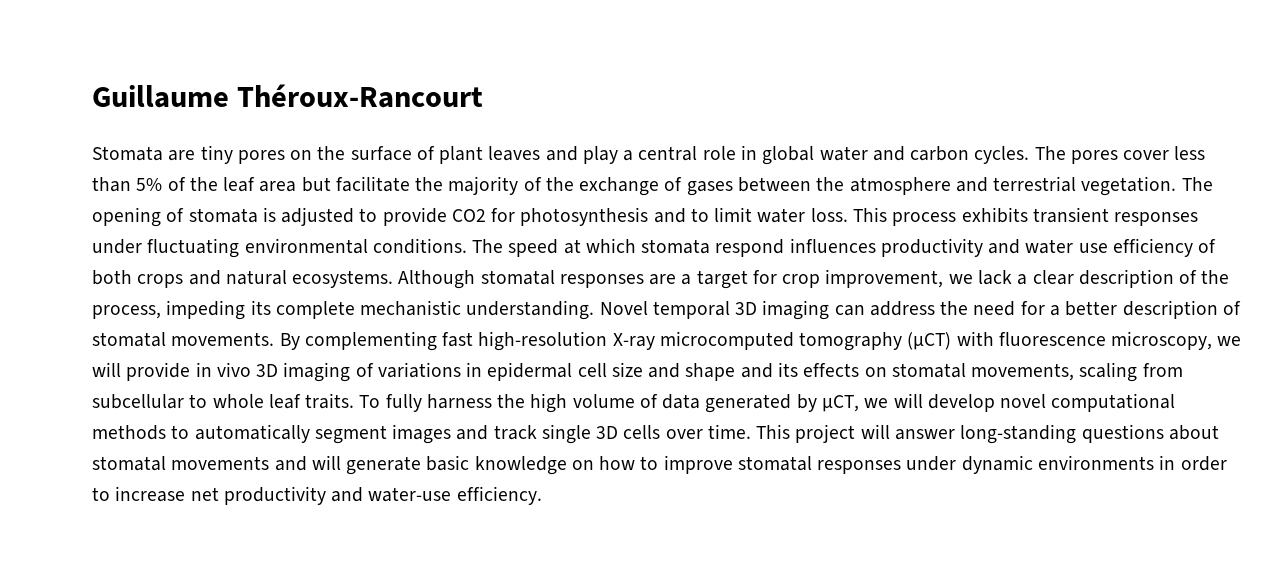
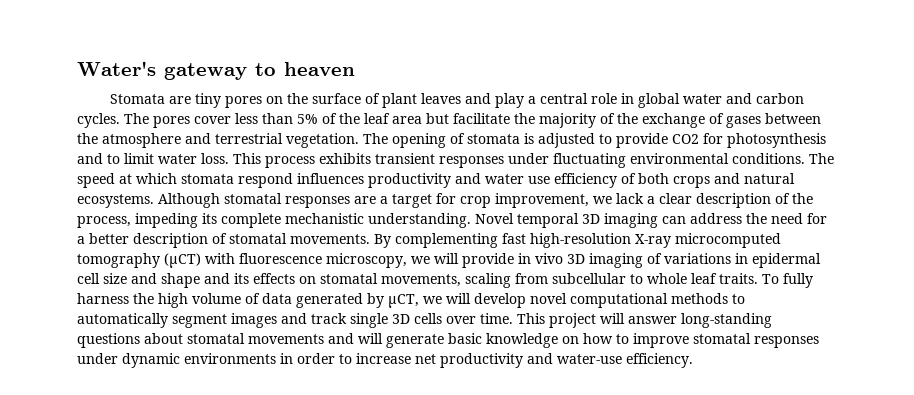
- Guillaume Théroux-Rancourt
+ Water's gateway to heaven

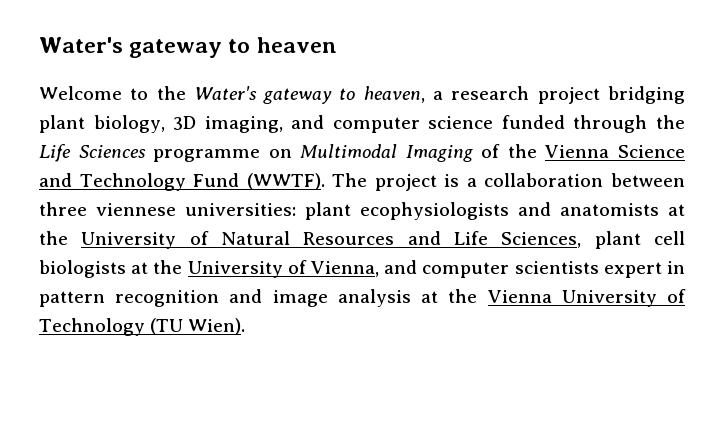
- Stomata are tiny pores on the surface of plant leaves and play a central role in global water and carbon cycles. The pores cover less than 5% of the leaf area but facilitate the majority of the exchange of gases between the atmosphere and terrestrial vegetation. The opening of stomata is adjusted to provide CO2 for photosynthesis and to limit water loss. This process exhibits transient responses under fluctuating environmental conditions. The speed at which stomata respond influences productivity and water use efficiency of both crops and natural ecosystems. Although stomatal responses are a target for crop improvement, we lack a clear description of the process, impeding its complete mechanistic understanding. Novel temporal 3D imaging can address the need for a better description of stomatal movements. By complementing fast high-resolution X-ray microcomputed tomography (μCT) with fluorescence microscopy, we will provide in vivo 3D imaging of variations in epidermal cell size and shape and its effects on stomatal movements, scaling from subcellular to whole leaf traits. To fully harness the high volume of data generated by μCT, we will develop novel computational methods to automatically segment images and track single 3D cells over time. This project will answer long-standing questions about stomatal movements and will generate basic knowledge on how to improve stomatal responses under dynamic environments in order to increase net productivity and water-use efficiency.
+ Welcome to the Water's gateway to heaven, a research project bridging plant biology, 3D imaging, and computer science funded through the Life Sciences programme on Multimodal Imaging of the Vienna Science and Technology Fund (WWTF). The project is a collaboration between three viennese universities: plant ecophysiologists and anatomists at the University of Natural Resources and Life Sciences, plant cell biologists at the University of Vienna, and computer scientists expert in pattern recognition and image analysis at the Vienna University of Technology (TU Wien).

